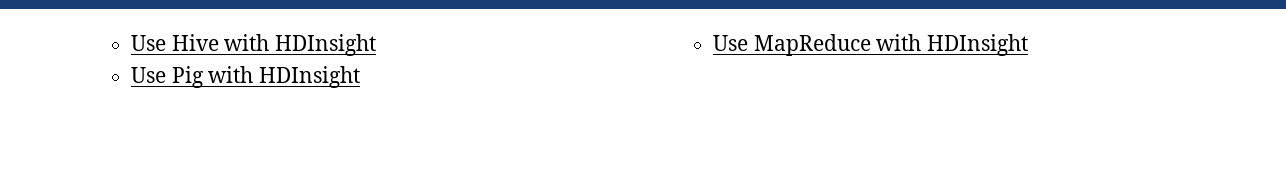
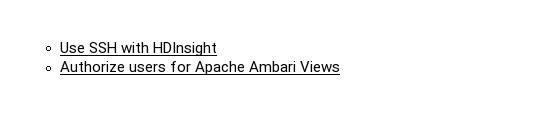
- Use Hive with HDInsight
- Use Pig with HDInsight
- Use MapReduce with HDInsight
+ Use SSH with HDInsight
+ Authorize users for Apache Ambari Views

